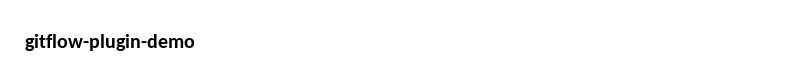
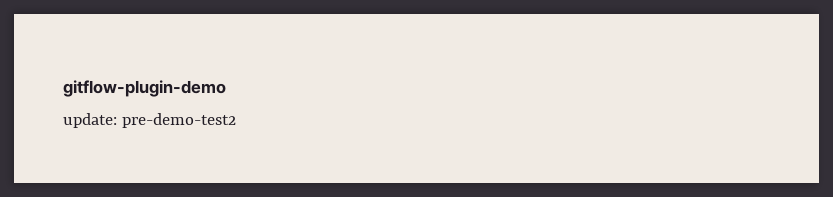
+ update: pre-demo-test2

